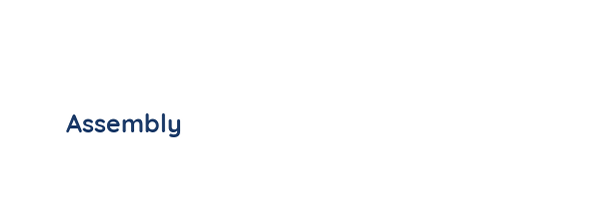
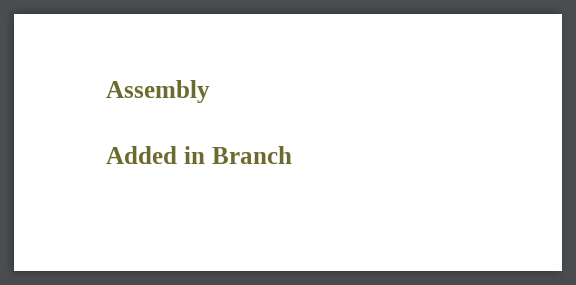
+ Added in Branch

